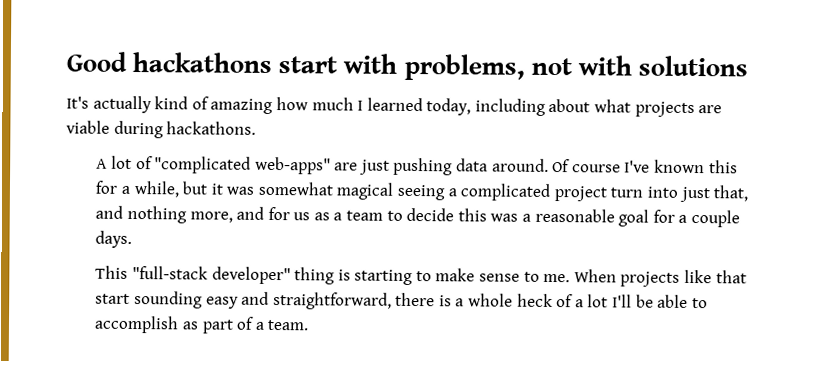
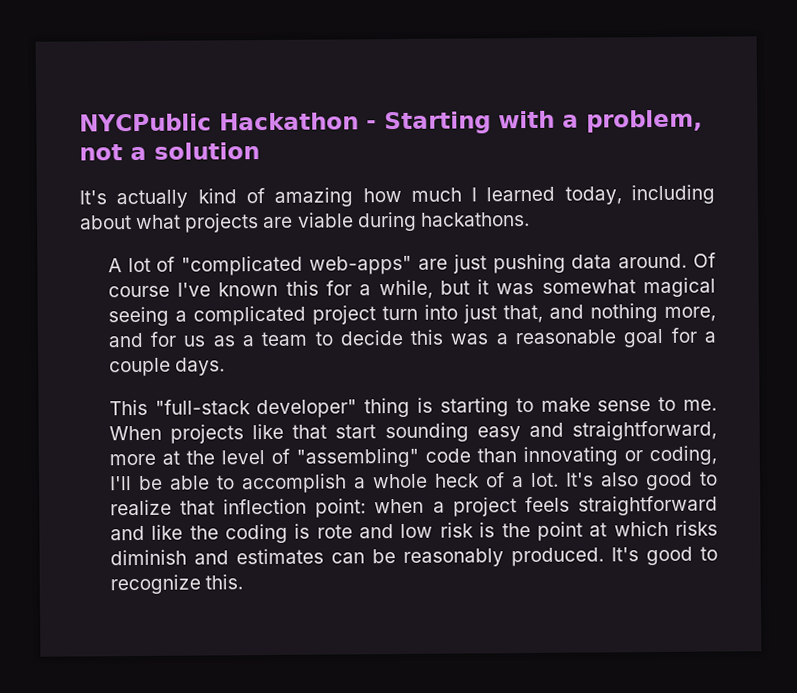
- Good hackathons start with problems, not with solutions
+ NYCPublic Hackathon - Starting with a problem, not a solution
- When projects like that start sounding easy and straightforward, there is a whole heck of a lot I'll be able to accomplish as part of a team.
+ When projects like that start sounding easy and straightforward, more at the level of "assembling" code than innovating or coding, I'll be able to accomplish a whole heck of a lot. It's also good to realize that inflection point: when a project feels straightforward and like the coding is rote and low risk is the point at which risks diminish and estimates can be reasonably produced. It's good to recognize this.

